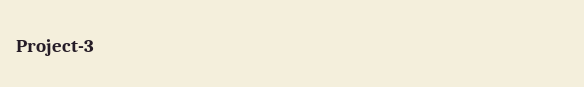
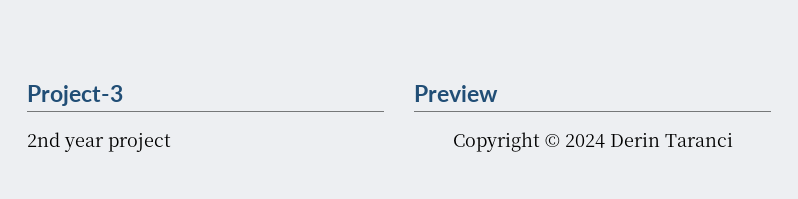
+ 2nd year project
+ Preview
+ Copyright © 2024 Derin Taranci

